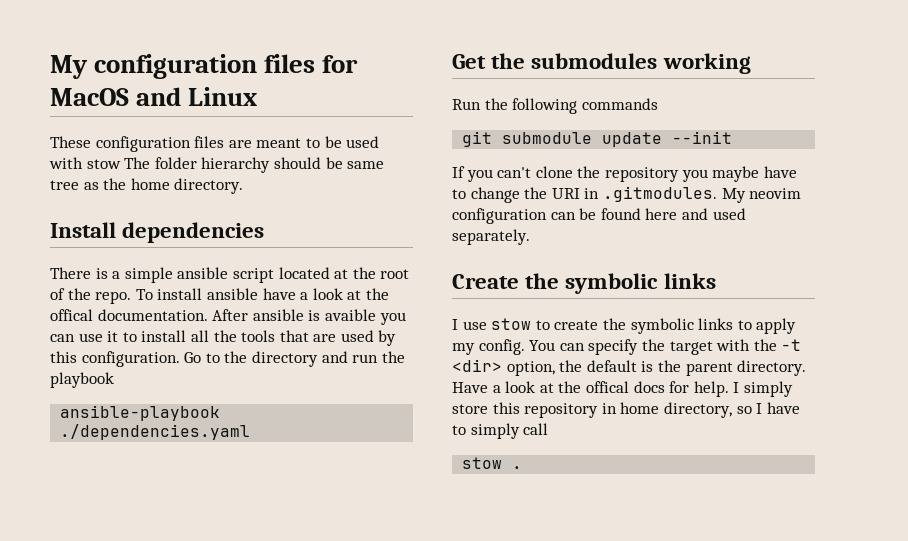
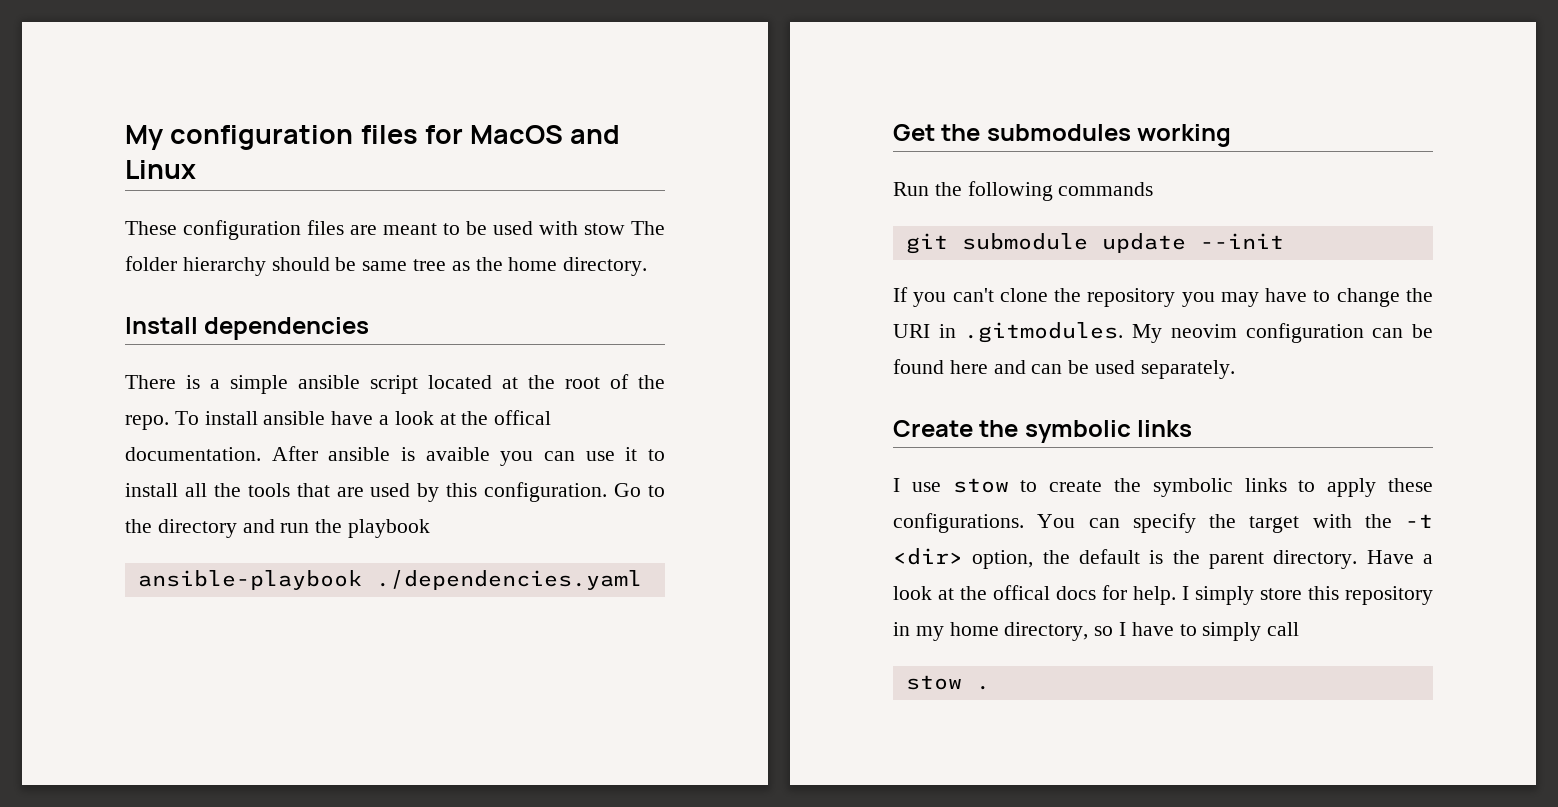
- If you can't clone the repository you maybe have to change the URI in .gitmodules. My neovim configuration can be found here and used separately.
+ If you can't clone the repository you may have to change the URI in .gitmodules. My neovim configuration can be found here and can be used separately.
- I use stow to create the symbolic links to apply my config.
+ I use stow to create the symbolic links to apply these configurations.
- I simply store this repository in home directory, so I have to simply call
+ I simply store this repository in my home directory, so I have to simply call

